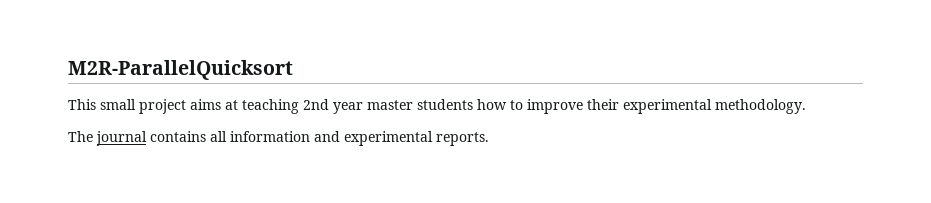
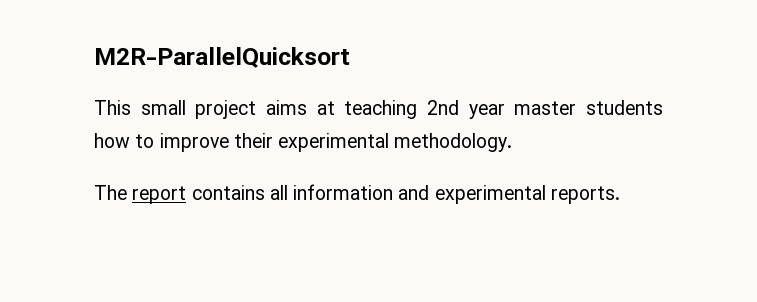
- The journal contains all information and experimental reports.
+ The report contains all information and experimental reports.

